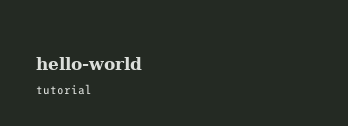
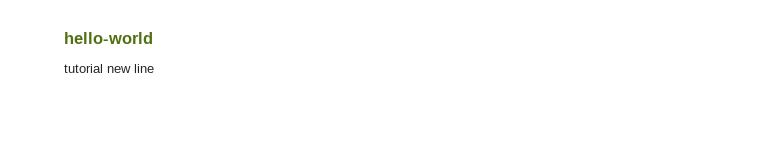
- tutorial
+ tutorial new line

